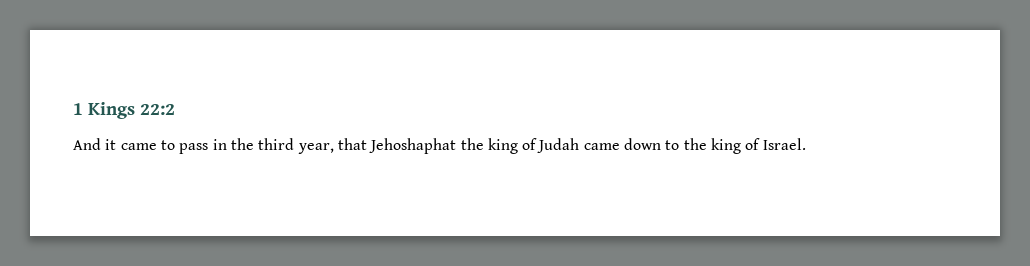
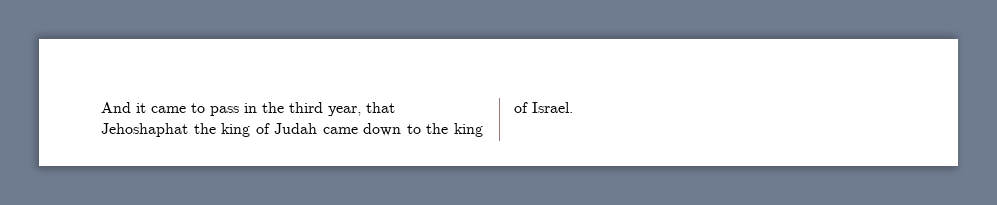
- 1 Kings 22:2

